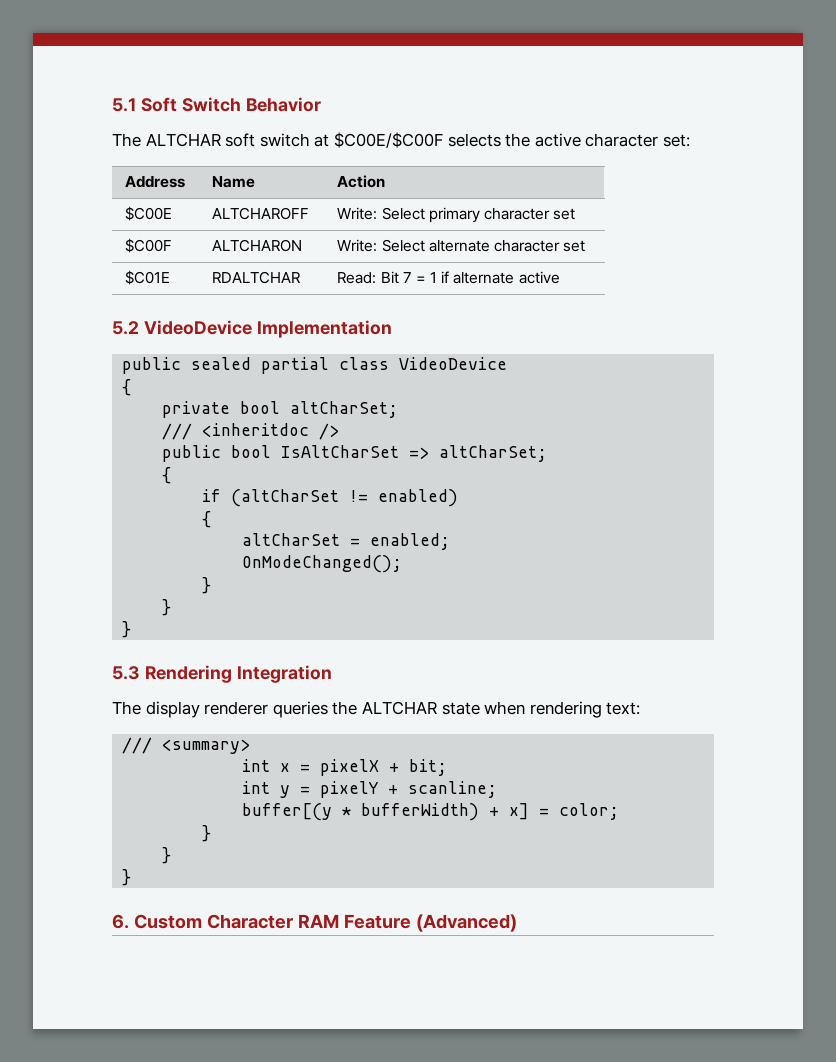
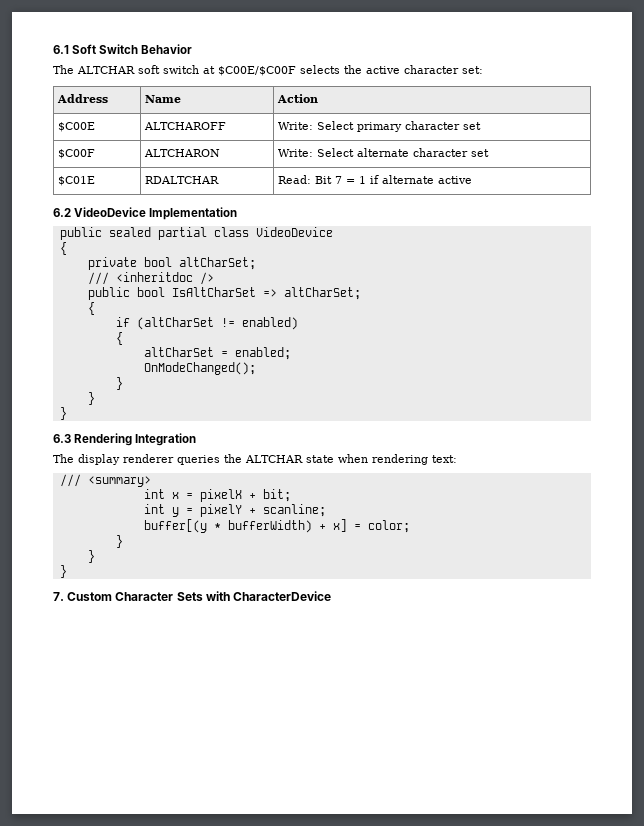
- 5.1 Soft Switch Behavior
+ 6.1 Soft Switch Behavior
- 5.2 VideoDevice Implementation
+ 6.2 VideoDevice Implementation
- 5.3 Rendering Integration
+ 6.3 Rendering Integration
- 6. Custom Character RAM Feature (Advanced)
+ 7. Custom Character Sets with CharacterDevice

